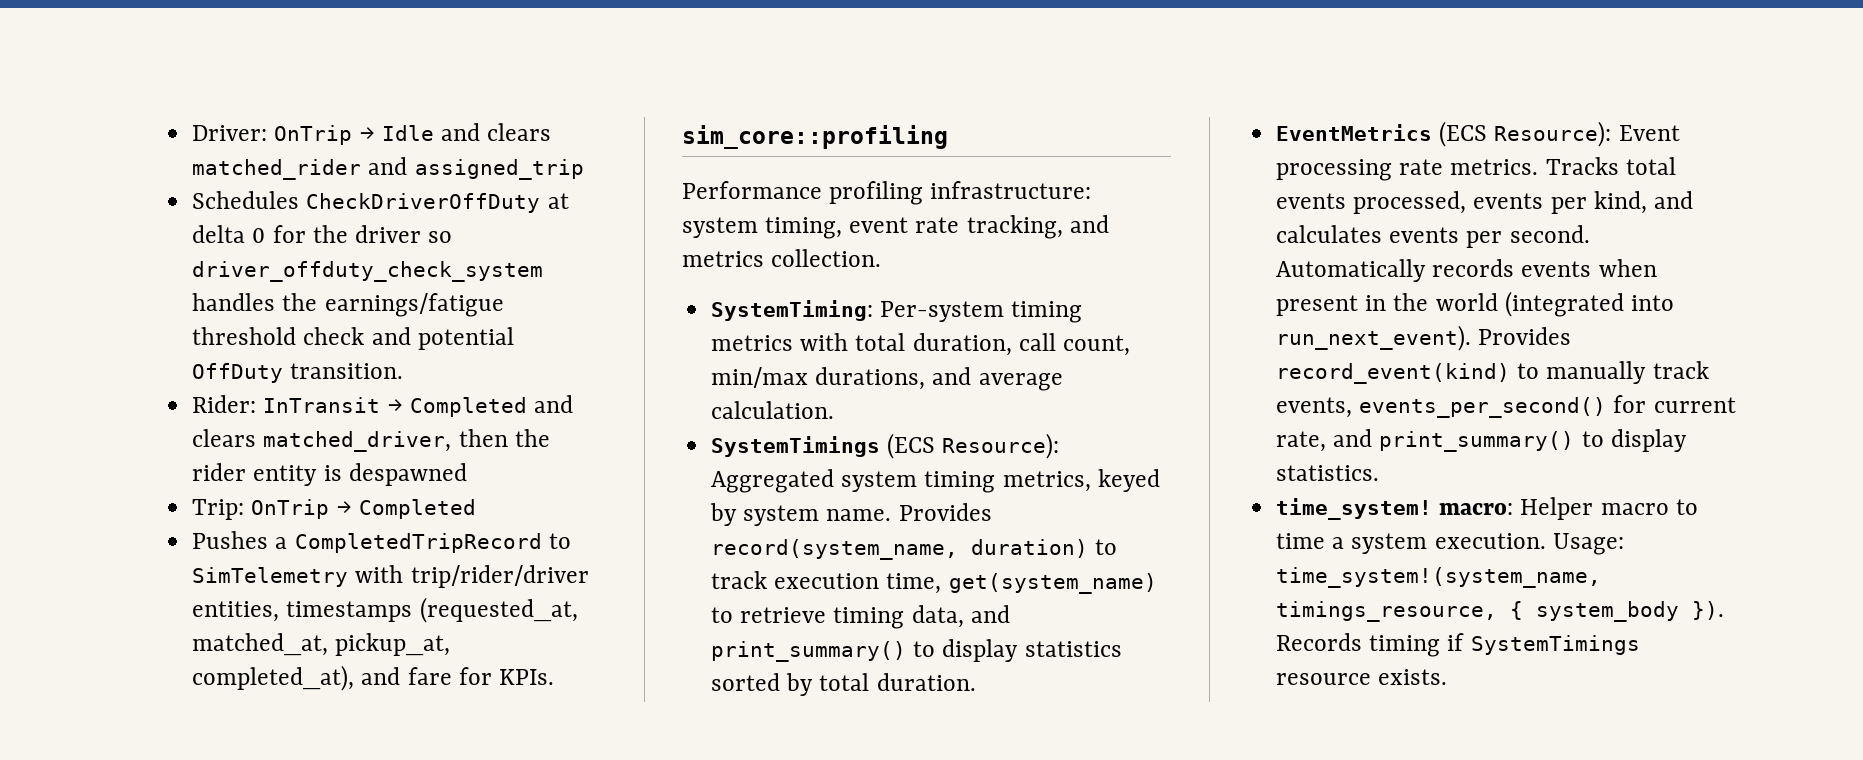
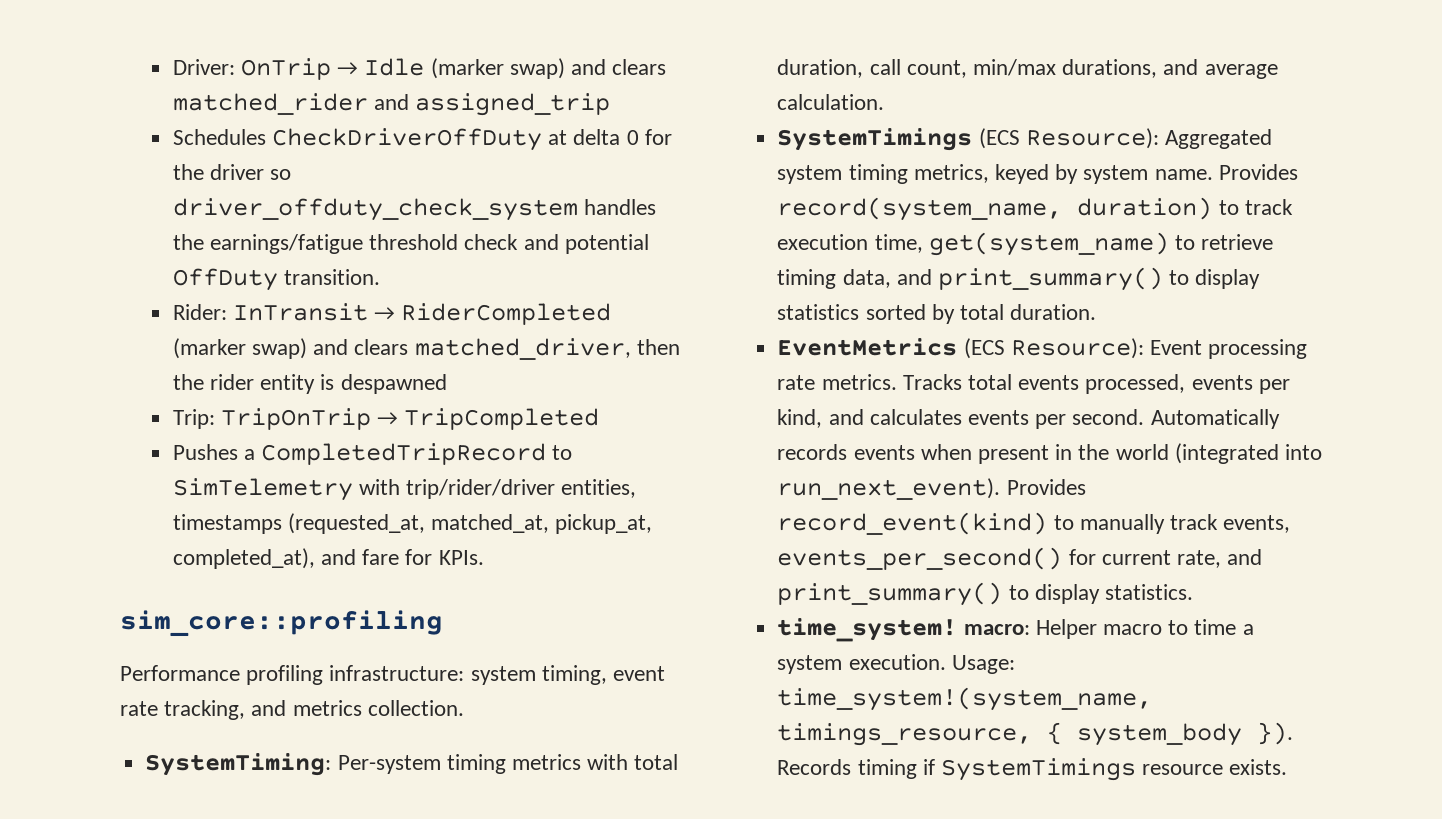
- Driver: OnTrip → Idle and clears matched_rider and assigned_trip
+ Driver: OnTrip → Idle (marker swap) and clears matched_rider and assigned_trip
- Rider: InTransit → Completed and clears matched_driver, then the rider entity is despawned
+ Rider: InTransit → RiderCompleted (marker swap) and clears matched_driver, then the rider entity is despawned
- Trip: OnTrip → Completed
+ Trip: TripOnTrip → TripCompleted

